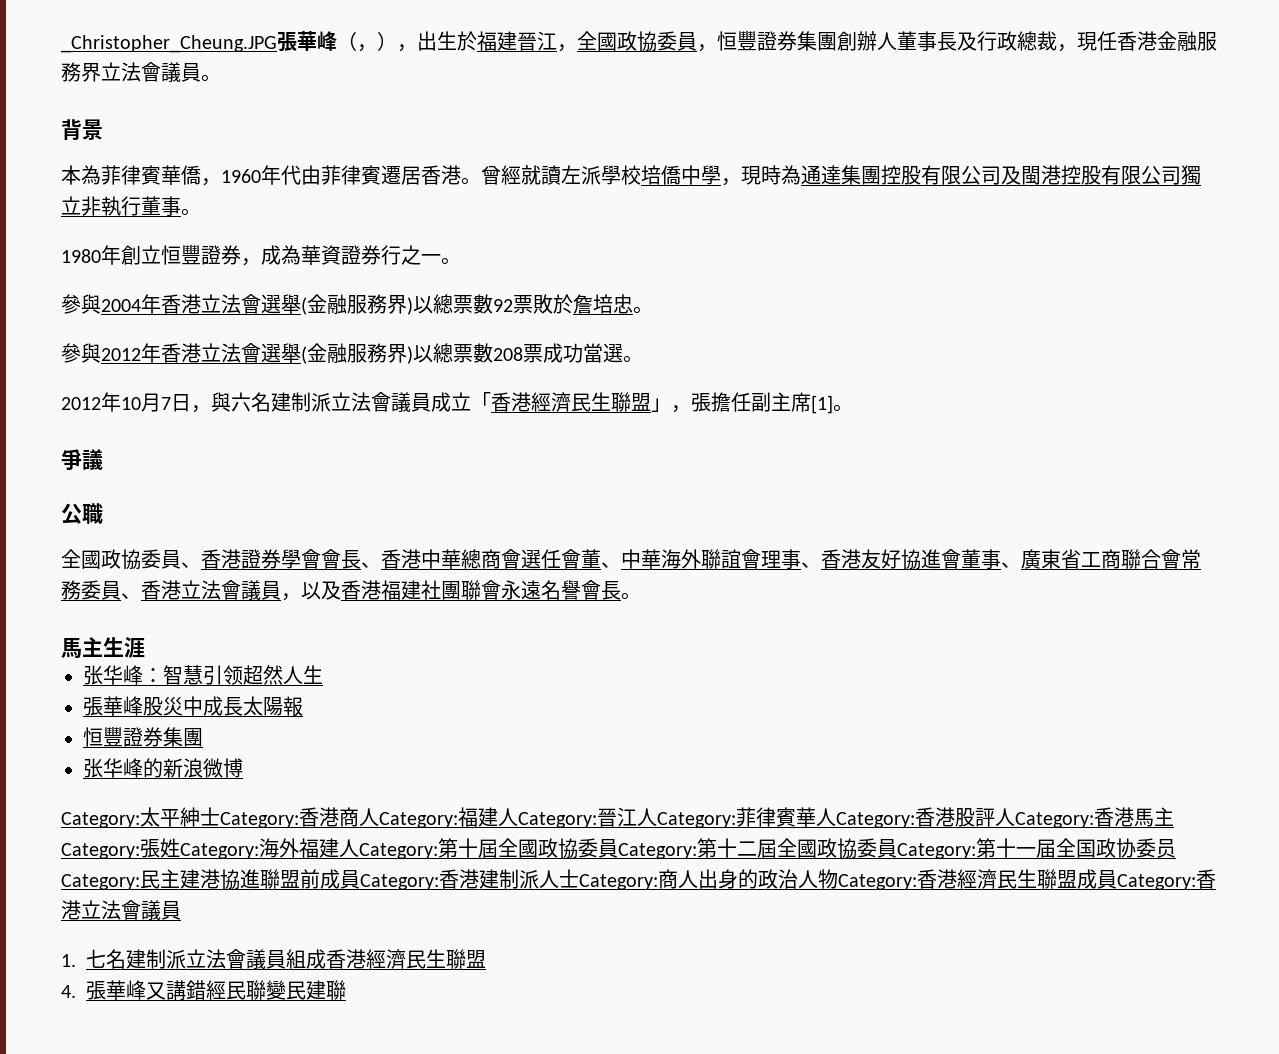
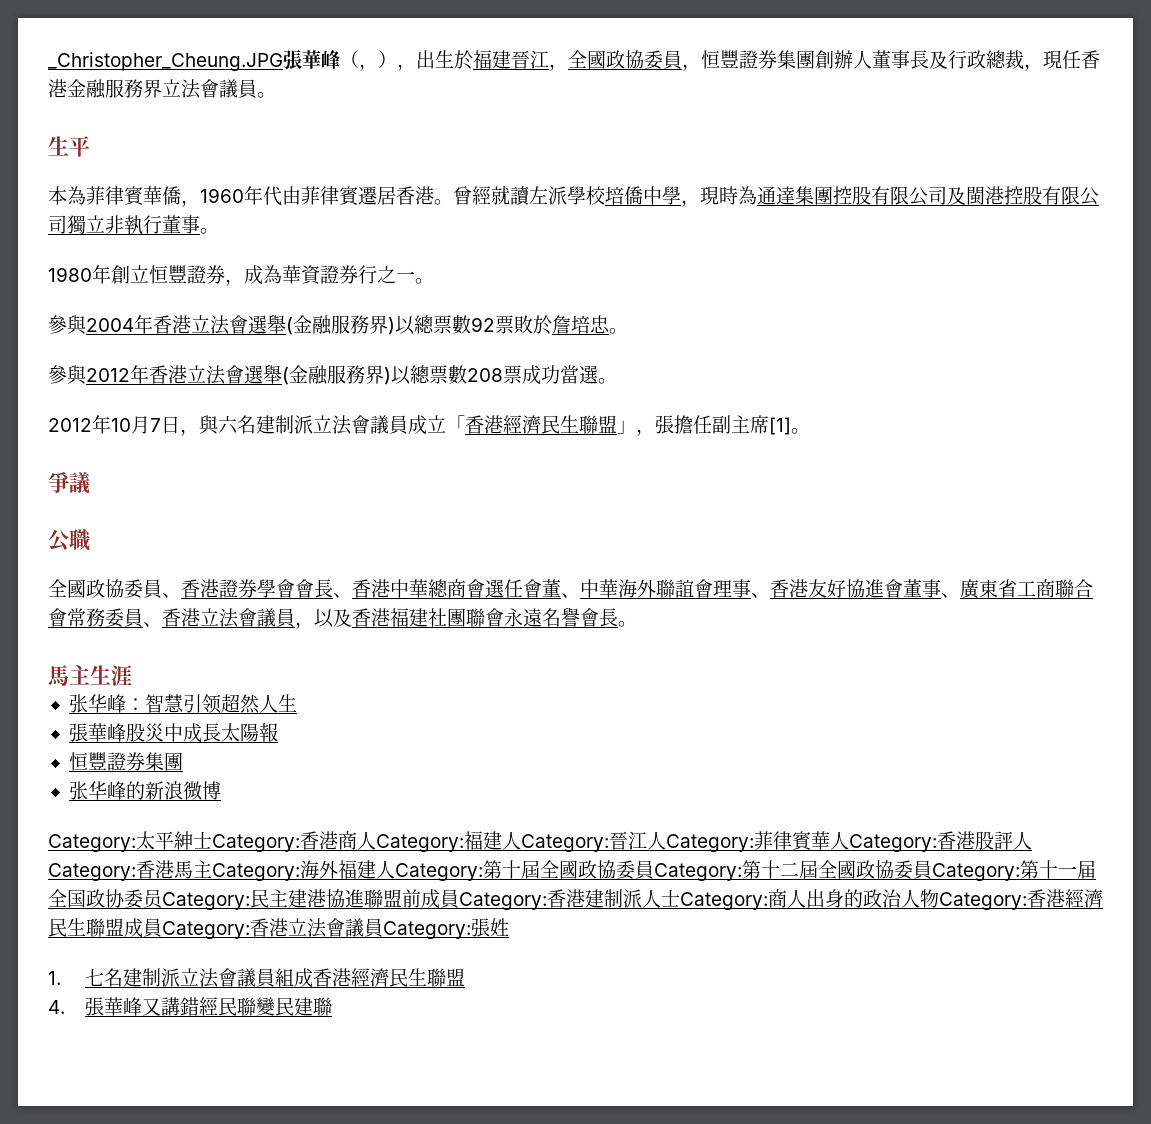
- 背景
+ 生平
- 張姓Category:
- 香港經濟民生聯盟成員Category:香港立法會議員
+ 香港經濟民生聯盟成員Category:香港立法會議員Category:張姓

